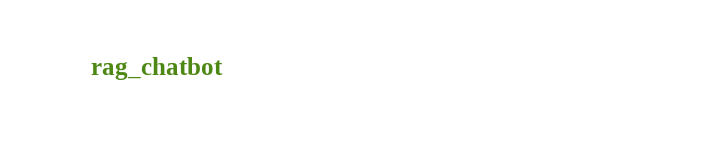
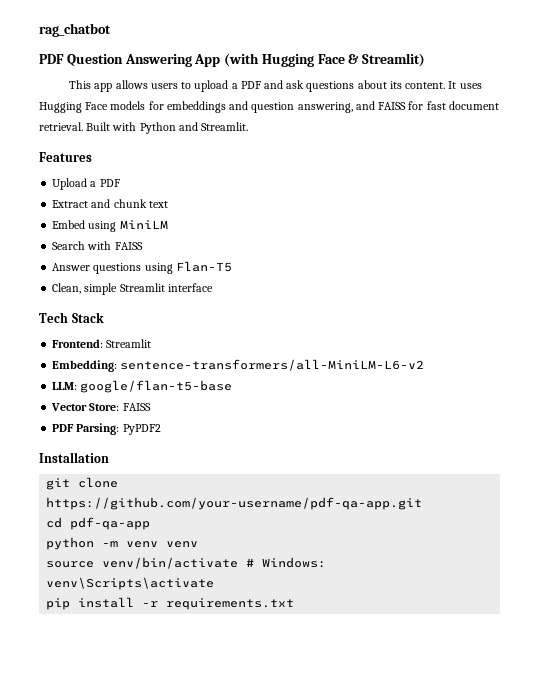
+ PDF Question Answering App (with Hugging Face & Streamlit)
+ This app allows users to upload a PDF and ask questions about its content. It uses Hugging Face models for embeddings and question answering, and FAISS for fast document retrieval. Built with Python and Streamlit.
+ Features
+ Upload a PDF
+ Extract and chunk text
+ Embed using MiniLM
+ Search with FAISS
+ Answer questions using Flan-T5
+ Clean, simple Streamlit interface
+ Tech Stack
+ Frontend: Streamlit
+ Embedding: sentence-transformers/all-MiniLM-L6-v2
+ LLM: google/flan-t5-base
+ Vector Store: FAISS
+ PDF Parsing: PyPDF2
+ Installation
+ git clone https://github.com/your-username/pdf-qa-app.git
+ cd pdf-qa-app
+ python -m venv venv
+ source venv/bin/activate # Windows: venv\Scripts\activate
+ pip install -r requirements.txt

